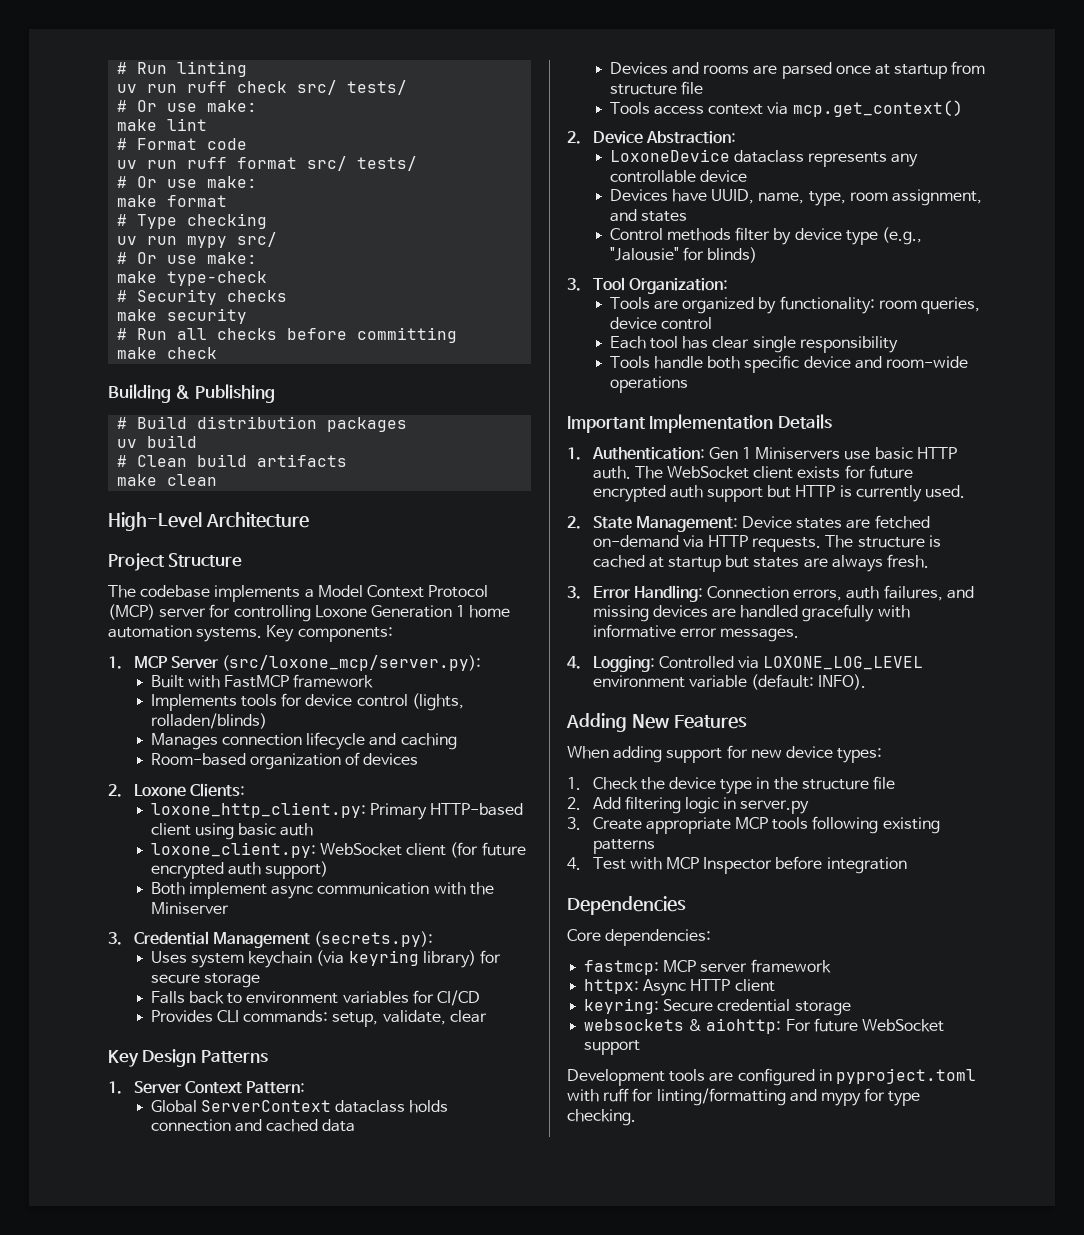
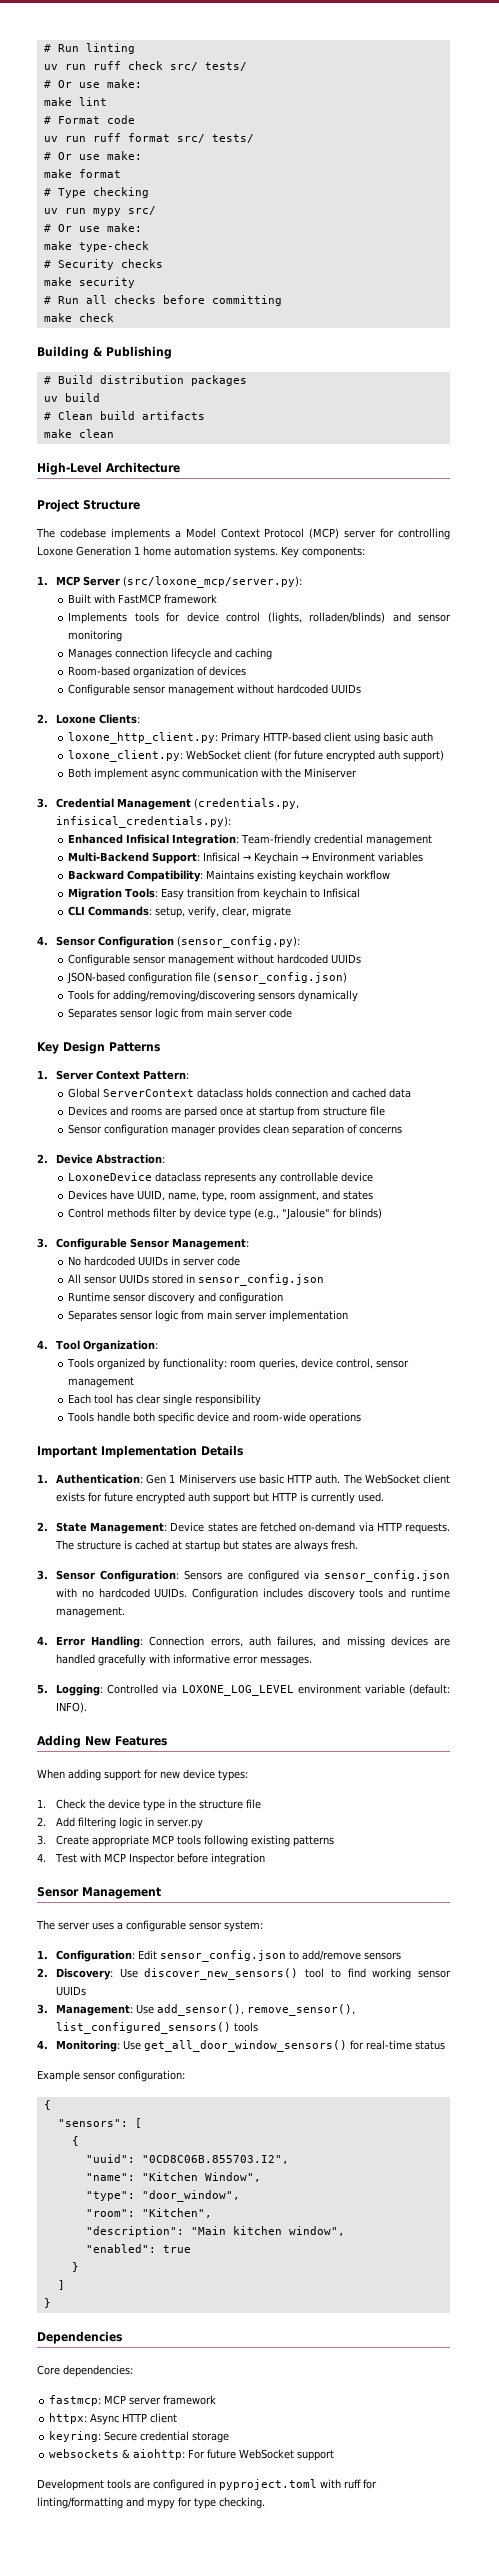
- Implements tools for device control (lights, rolladen/blinds)
+ Implements tools for device control (lights, rolladen/blinds) and sensor monitoring
  Room-based organization of devices
+ Configurable sensor management without hardcoded UUIDs
- 3. Credential Management (secrets.py):
- Uses system keychain (via keyring library) for secure storage
- Falls back to environment variables for CI/CD
- Provides CLI commands: setup, validate, clear
+ 3. Credential Management (credentials.py, infisical_credentials.py):
+ Enhanced Infisical Integration: Team-friendly credential management
+ Multi-Backend Support: Infisical → Keychain → Environment variables
+ Backward Compatibility: Maintains existing keychain workflow
+ Migration Tools: Easy transition from keychain to Infisical
+ CLI Commands: setup, verify, clear, migrate
+ 4. Sensor Configuration (sensor_config.py):
+ Configurable sensor management without hardcoded UUIDs
+ JSON-based configuration file (sensor_config.json)
+ Tools for adding/removing/discovering sensors dynamically
+ Separates sensor logic from main server code
- Tools access context via mcp.get_context()
+ Sensor configuration manager provides clean separation of concerns
- 3. Tool Organization:
+ 3. Configurable Sensor Management:
+ No hardcoded UUIDs in server code
+ All sensor UUIDs stored in sensor_config.json
+ Runtime sensor discovery and configuration
+ Separates sensor logic from main server implementation
+ 4. Tool Organization:
- Tools are organized by functionality: room queries, device control
+ Tools organized by functionality: room queries, device control, sensor management
- 3. Error Handling: Connection errors, auth failures, and missing devices are handled gracefully with informative error messages.
+ 3. Sensor Configuration: Sensors are configured via sensor_config.json with no hardcoded UUIDs. Configuration includes discovery tools and runtime management.
+ 4. Error Handling: Connection errors, auth failures, and missing devices are handled gracefully with informative error messages.
- 4. Logging: Controlled via LOXONE_LOG_LEVEL environment variable (default: INFO).
+ 5. Logging: Controlled via LOXONE_LOG_LEVEL environment variable (default: INFO).
+ Sensor Management
+ The server uses a configurable sensor system:
+ 1. Configuration: Edit sensor_config.json to add/remove sensors
+ 2. Discovery: Use discover_new_sensors() tool to find working sensor UUIDs
+ 3. Management: Use add_sensor(), remove_sensor(), list_configured_sensors() tools
+ 4. Monitoring: Use get_all_door_window_sensors() for real-time status
+ Example sensor configuration:
+ {
+ "sensors": [
+ {
+ "uuid": "0CD8C06B.855703.I2",
+ "name": "Kitchen Window",
+ "type": "door_window",
+ "room": "Kitchen",
+ "description": "Main kitchen window",
+ "enabled": true
+ }
+ ]
+ }

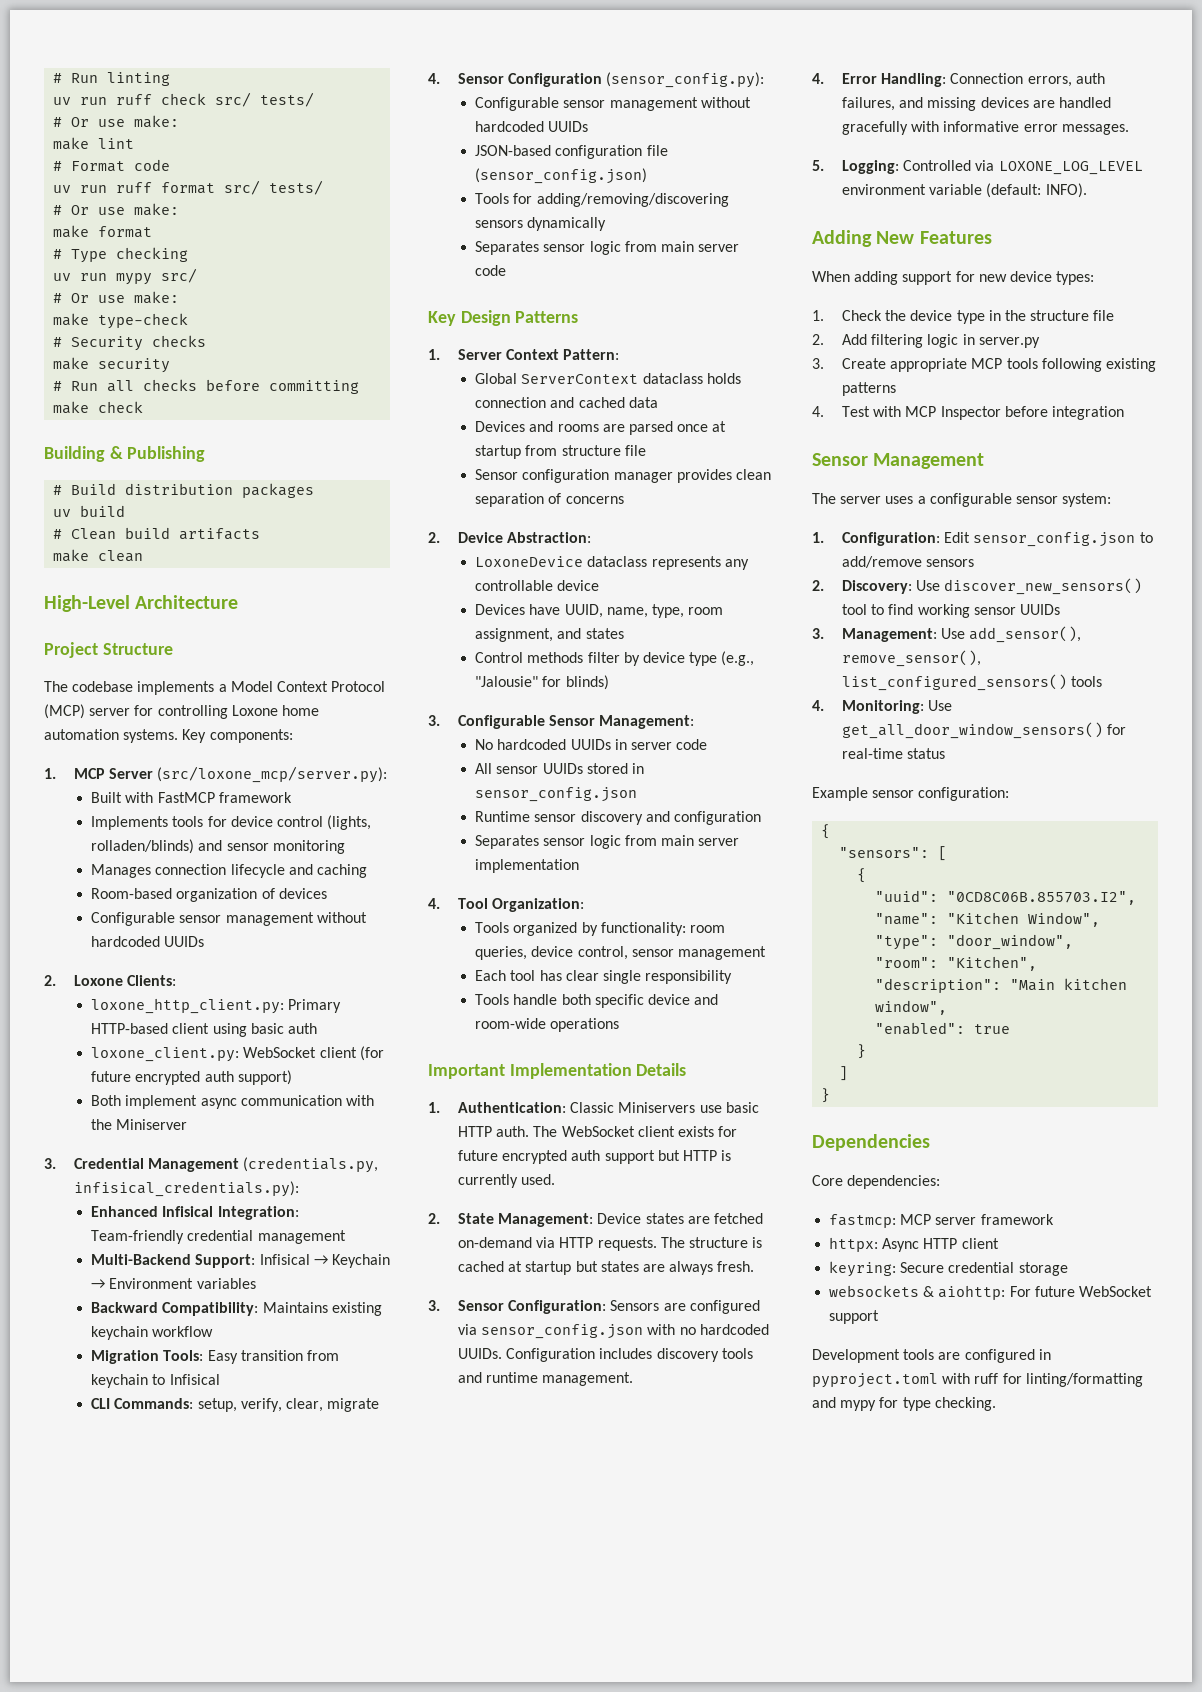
- The codebase implements a Model Context Protocol (MCP) server for controlling Loxone Generation 1 home automation systems.
+ The codebase implements a Model Context Protocol (MCP) server for controlling Loxone home automation systems.
- 1. Authentication: Gen 1 Miniservers use basic HTTP auth.
+ 1. Authentication: Classic Miniservers use basic HTTP auth.

